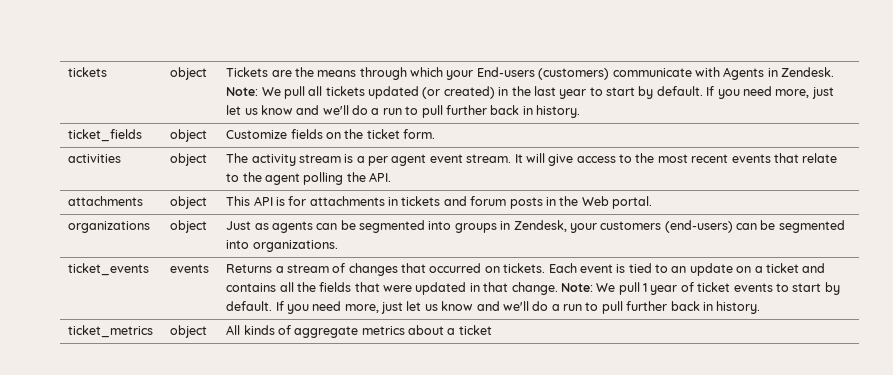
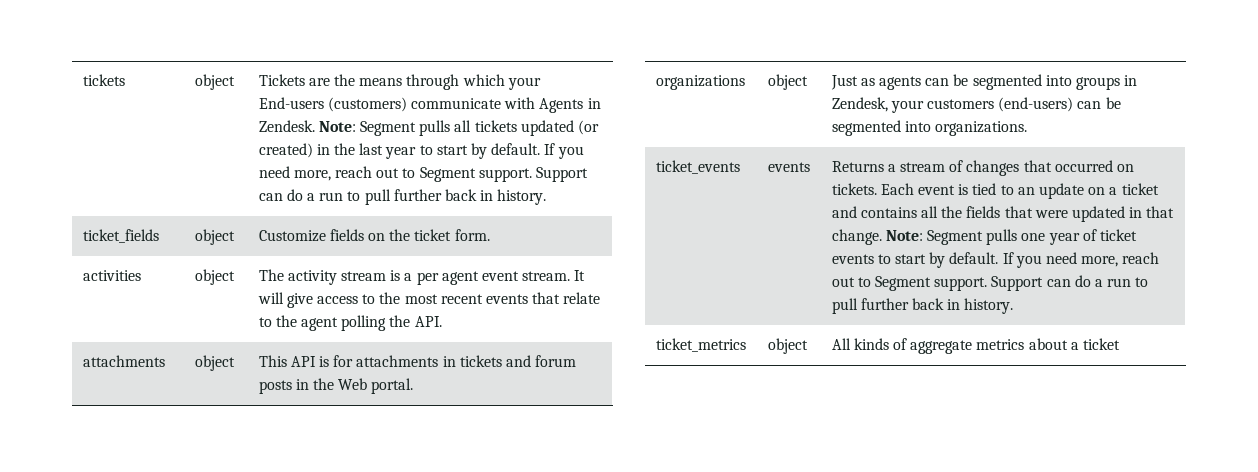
- Note: We pull all tickets updated (or created) in the last year to start by default. If you need more, just let us know and we'll do a run to pull further back in history.
+ Note: Segment pulls all tickets updated (or created) in the last year to start by default. If you need more, reach out to Segment support. Support can do a run to pull further back in history.
- Note: We pull 1 year of ticket events to start by default. If you need more, just let us know and we'll do a run to pull further back in history.
+ Note: Segment pulls one year of ticket events to start by default. If you need more, reach out to Segment support. Support can do a run to pull further back in history.

